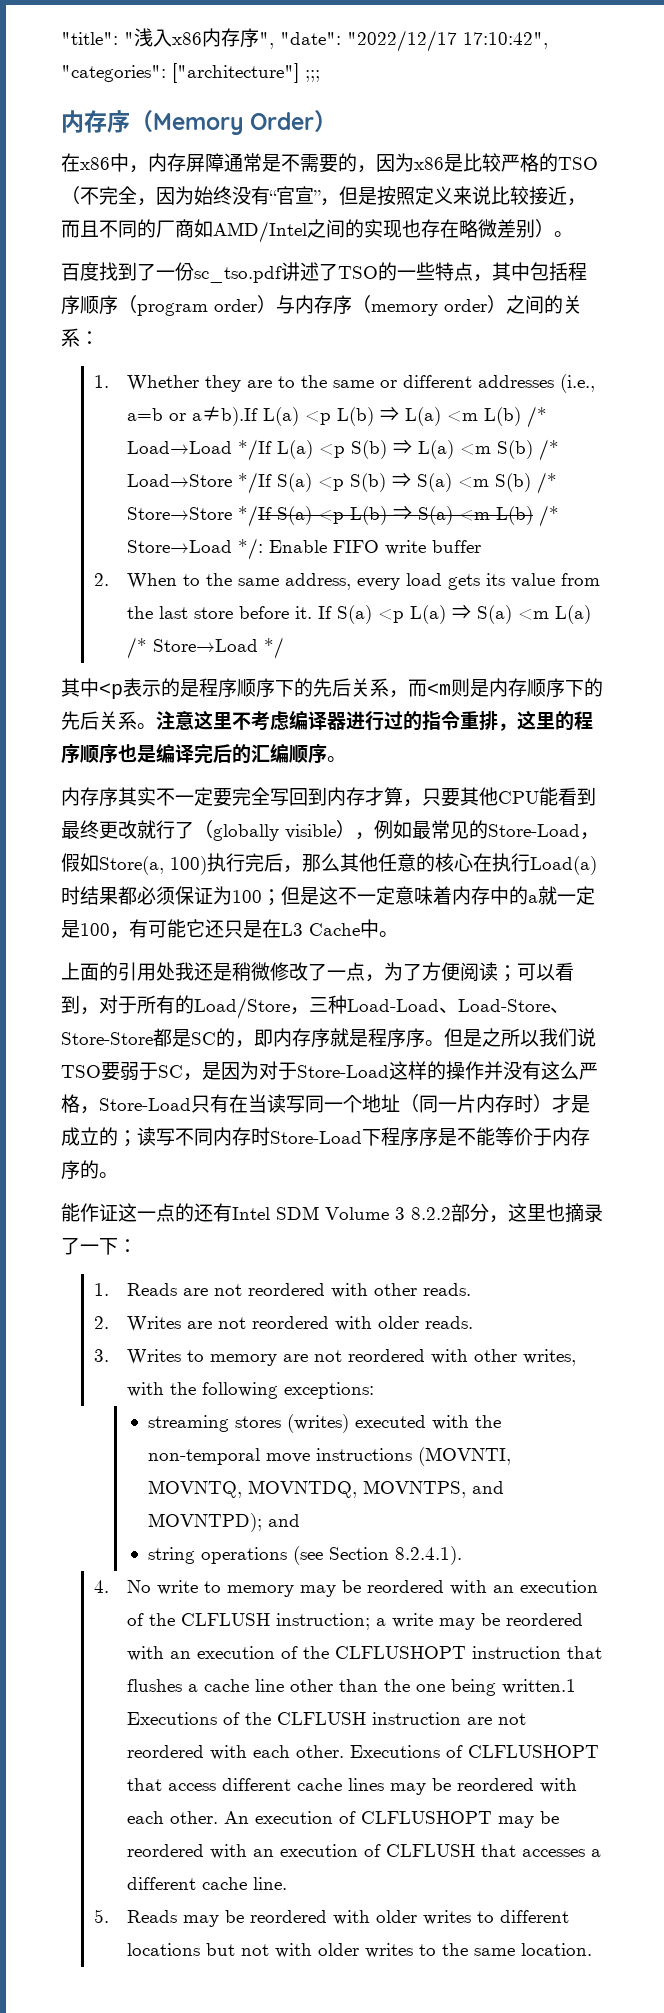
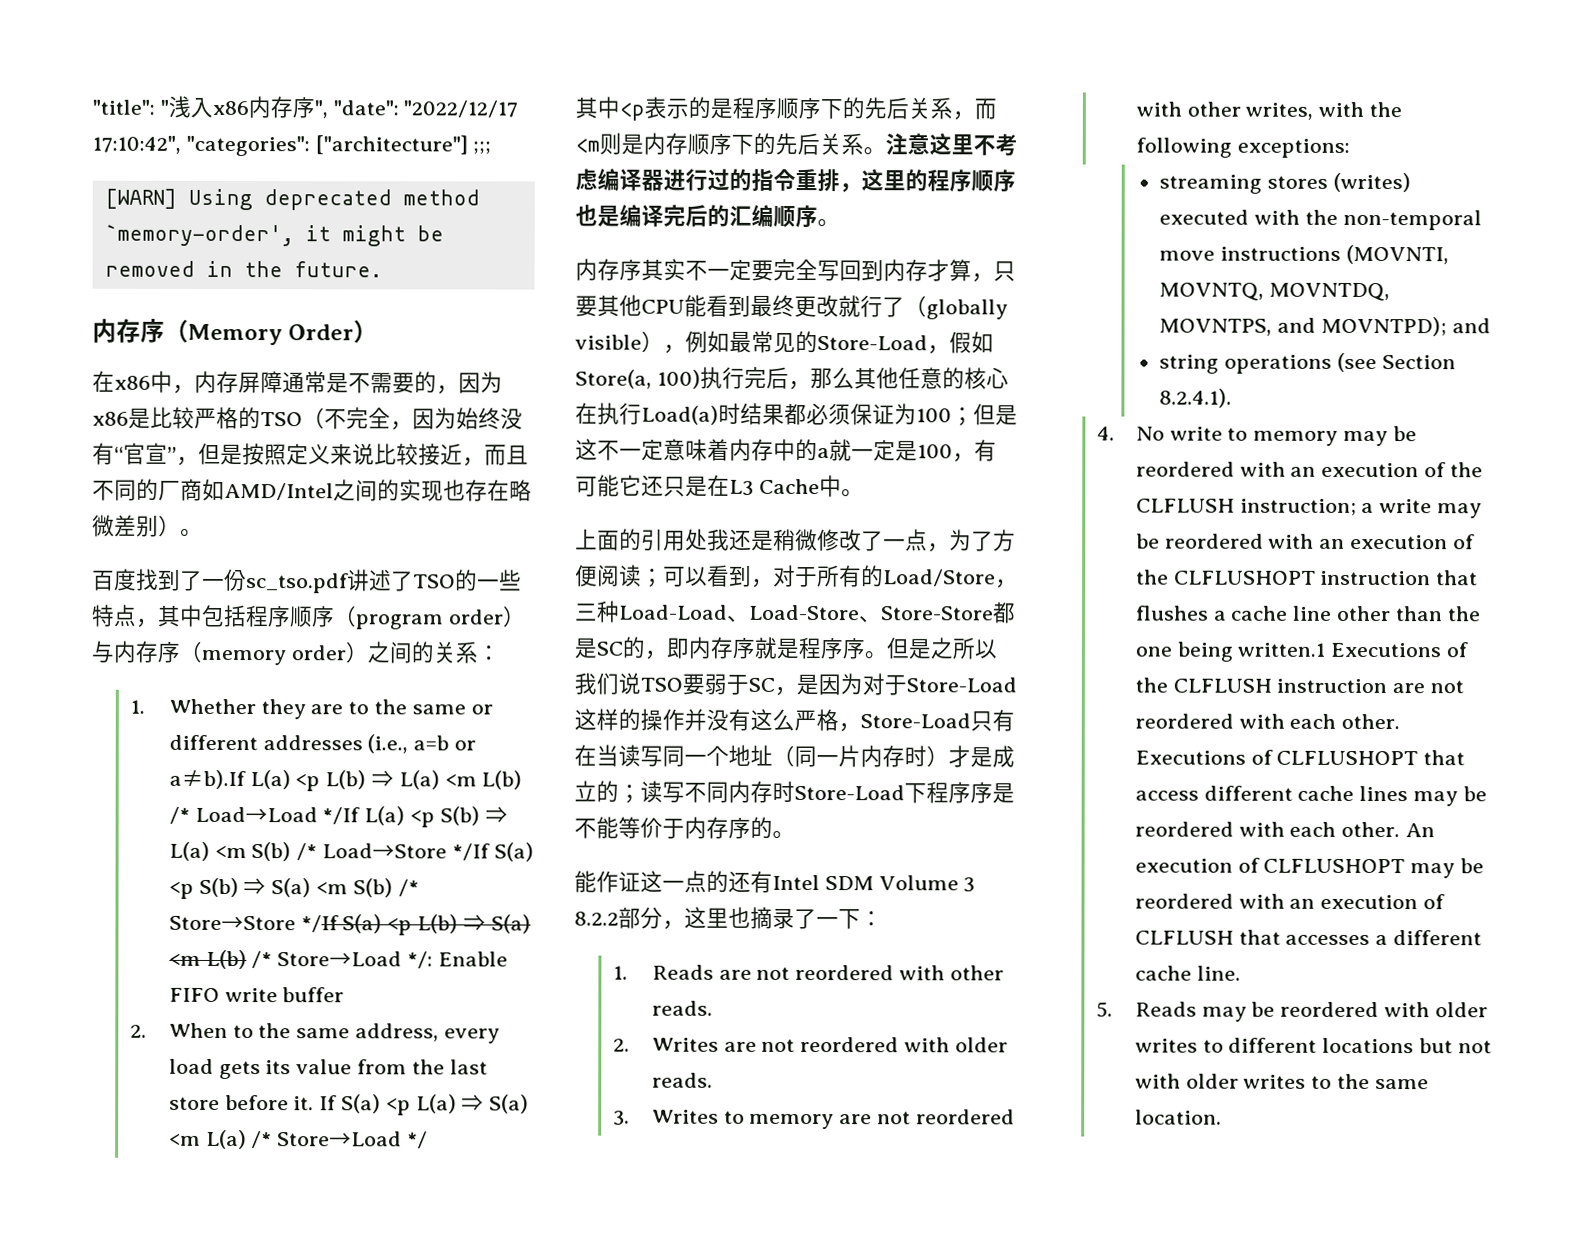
+ [WARN] Using deprecated method `memory-order', it might be removed in the future.

